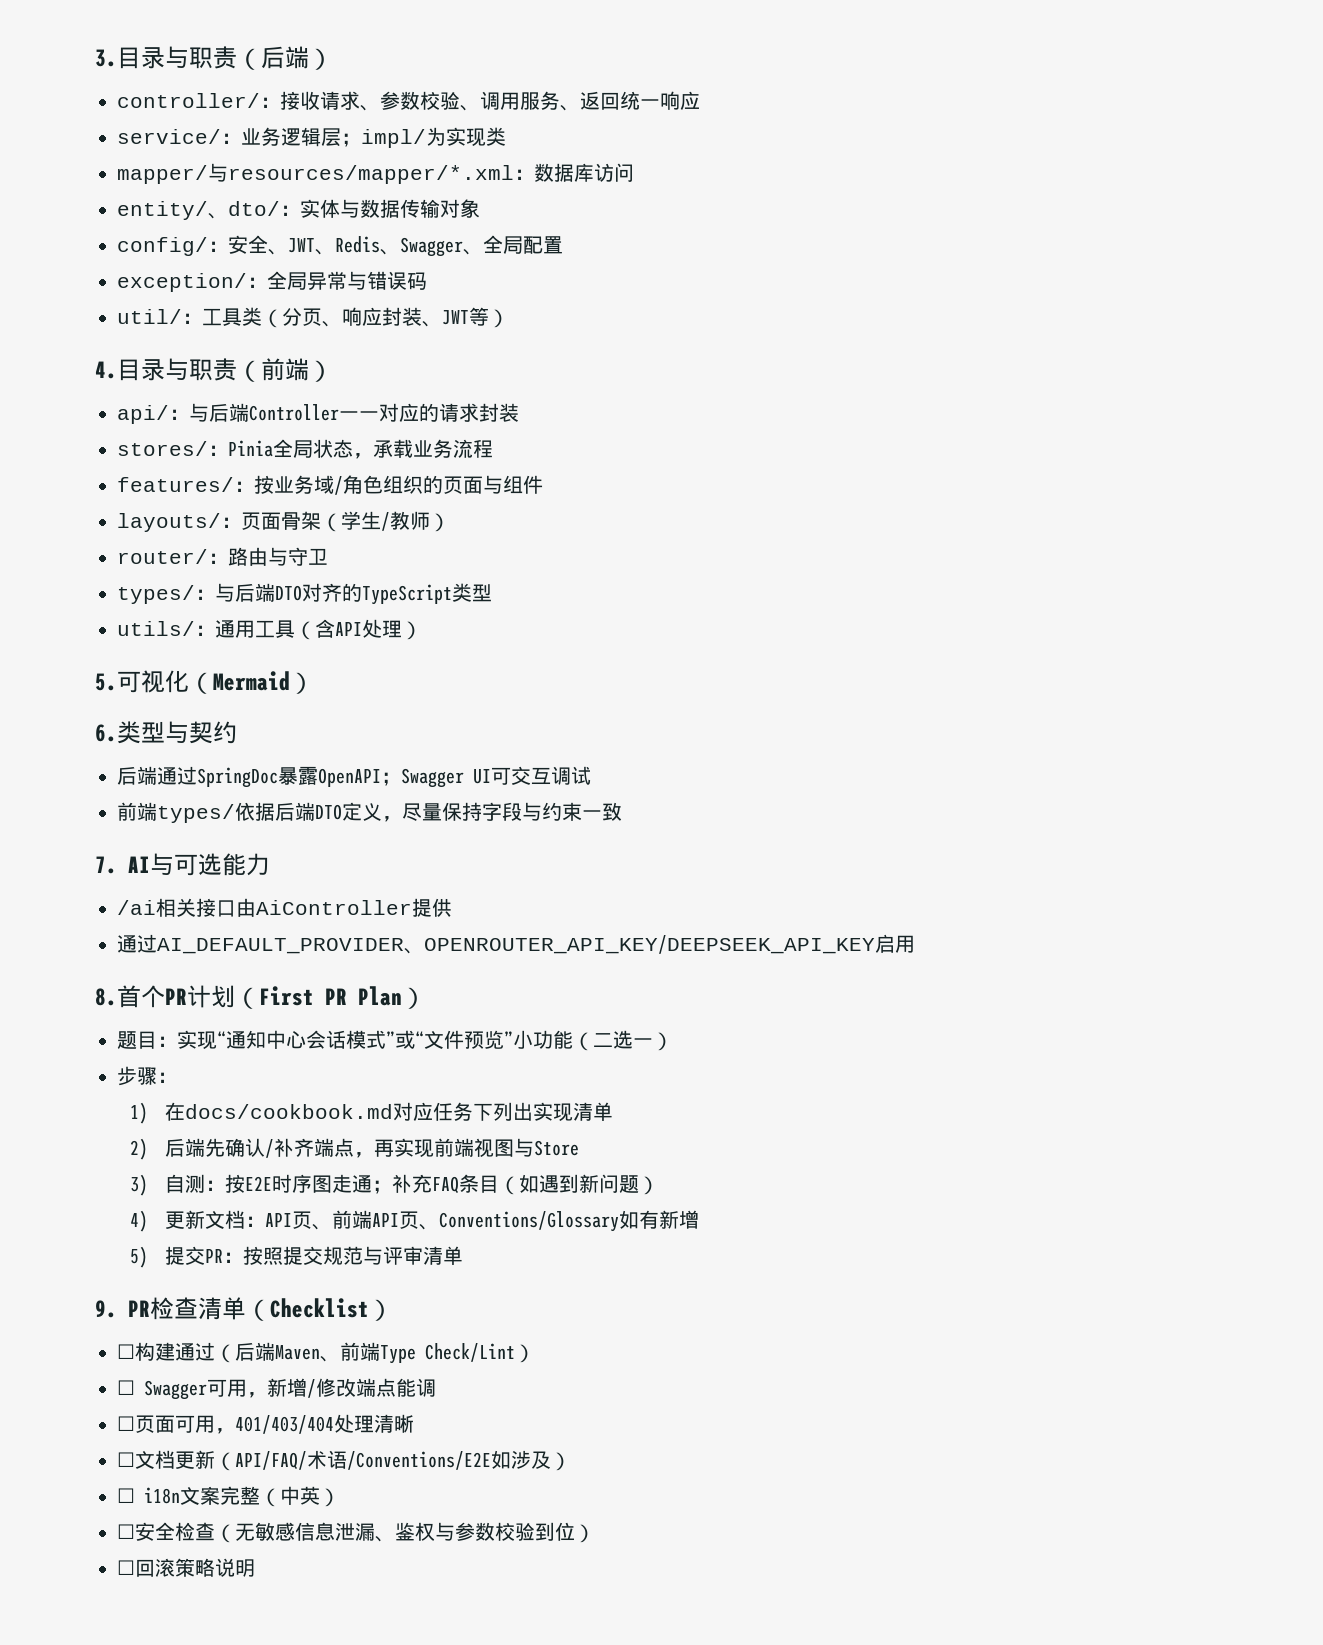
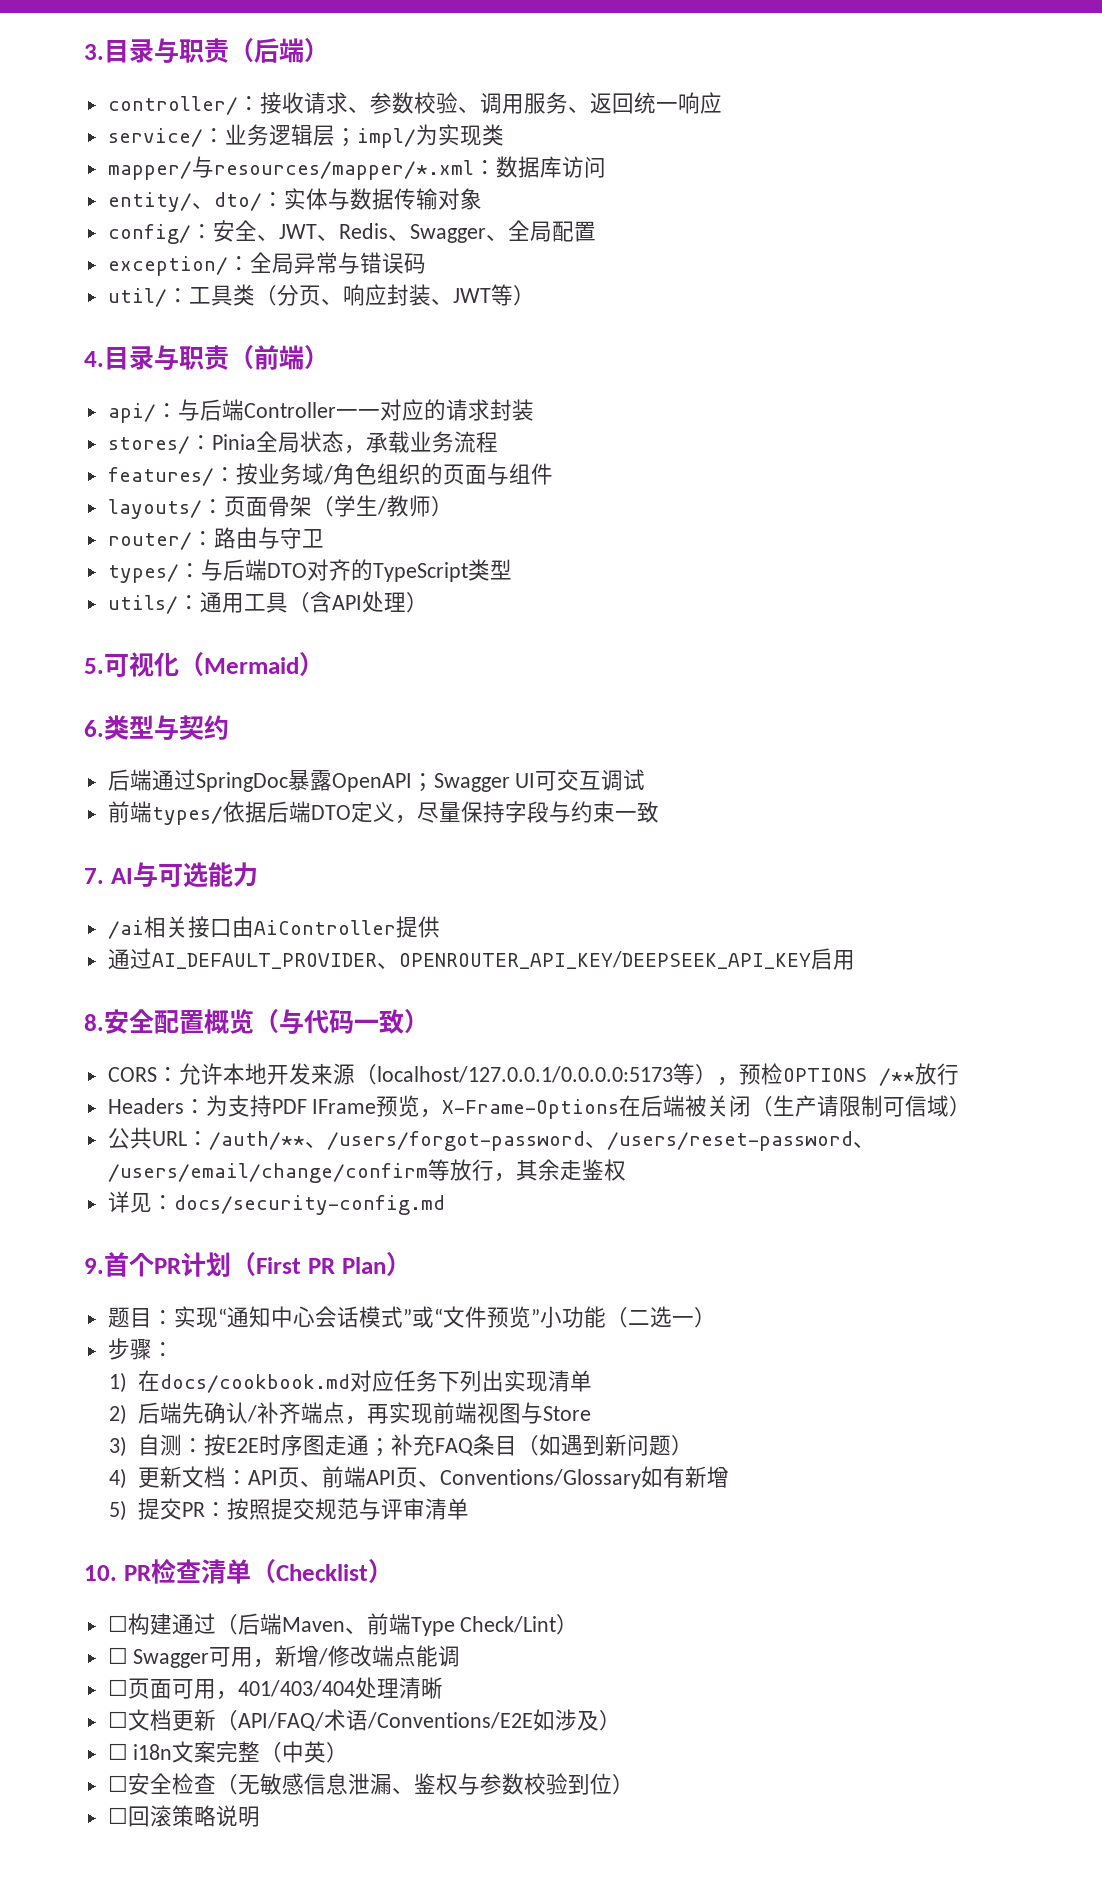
- 8.首个PR计划（First PR Plan）
+ 8.安全配置概览（与代码一致）
+ CORS：允许本地开发来源（localhost/127.0.0.1/0.0.0.0:5173等），预检OPTIONS /**放行
+ Headers：为支持PDF IFrame预览，X-Frame-Options在后端被关闭（生产请限制可信域）
+ 公共URL：/auth/**、/users/forgot-password、/users/reset-password、/users/email/change/confirm等放行，其余走鉴权
+ 详见：docs/security-config.md
+ 9.首个PR计划（First PR Plan）
- 9. PR检查清单（Checklist）
+ 10. PR检查清单（Checklist）

